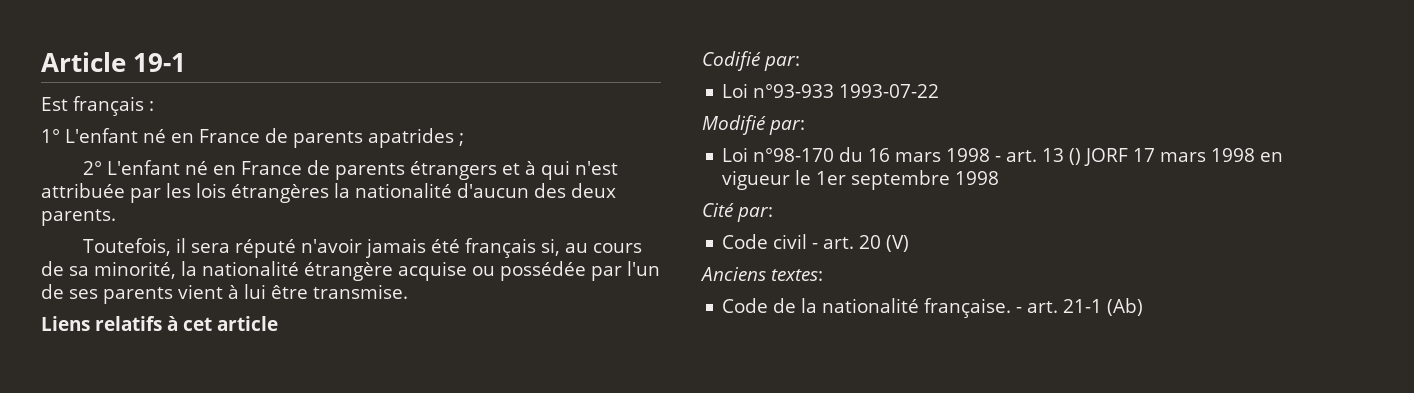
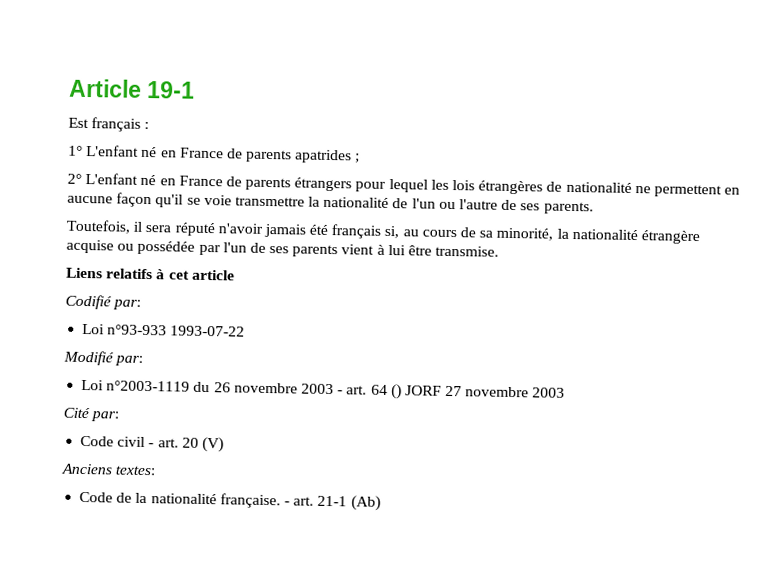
- 2° L'enfant né en France de parents étrangers et à qui n'est attribuée par les lois étrangères la nationalité d'aucun des deux parents.
+ 2° L'enfant né en France de parents étrangers pour lequel les lois étrangères de nationalité ne permettent en aucune façon qu'il se voie transmettre la nationalité de l'un ou l'autre de ses parents.
- Loi n°98-170 du 16 mars 1998 - art. 13 () JORF 17 mars 1998 en vigueur le 1er septembre 1998
+ Loi n°2003-1119 du 26 novembre 2003 - art. 64 () JORF 27 novembre 2003

